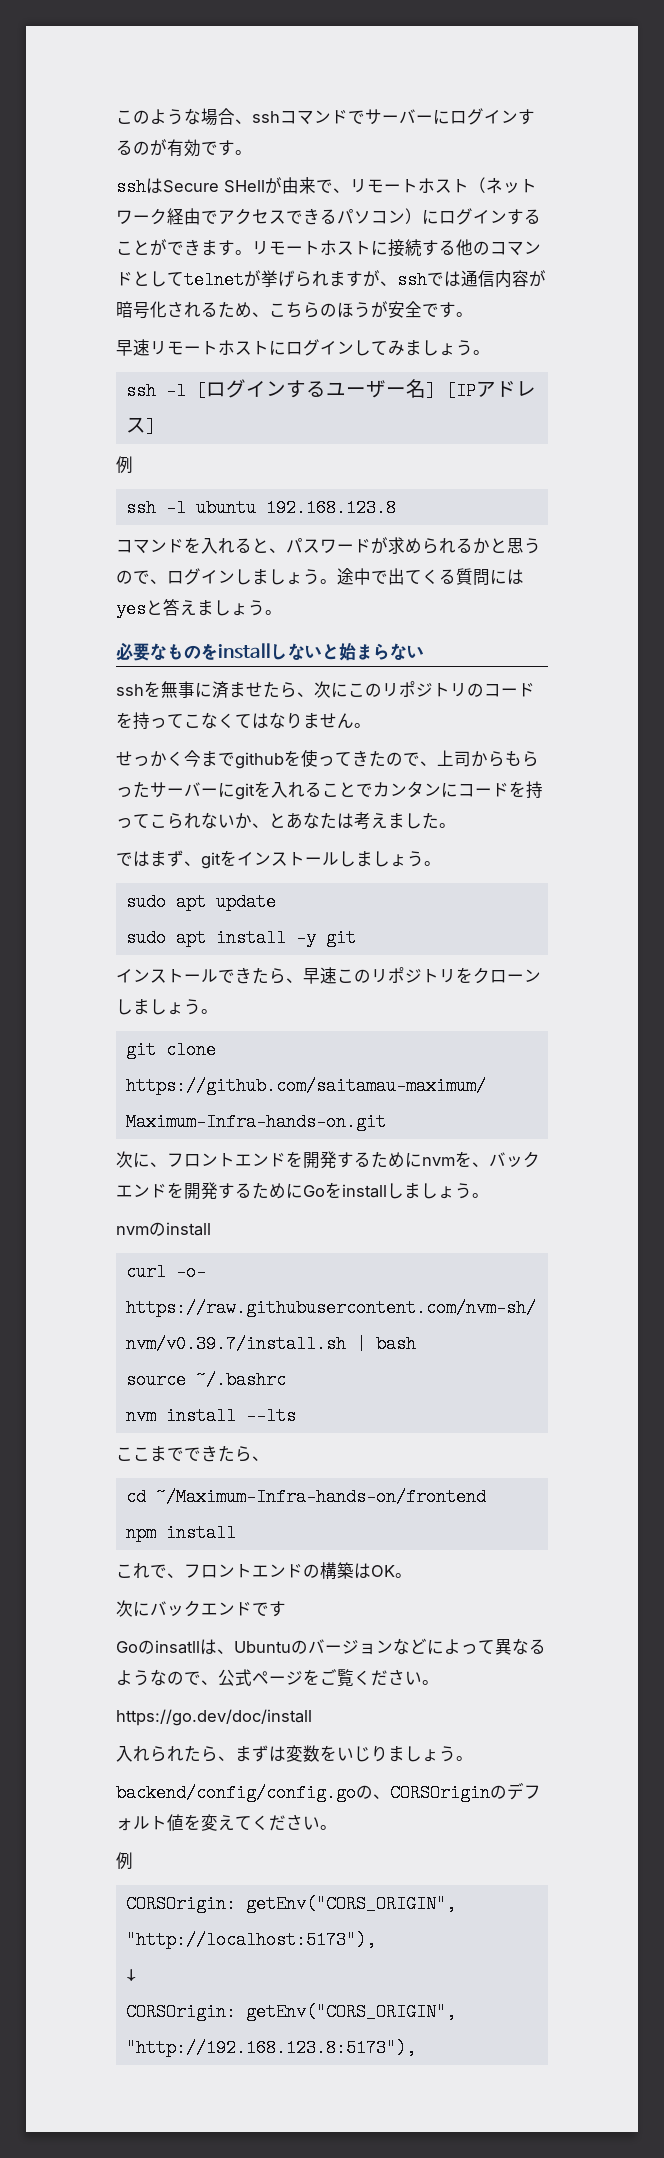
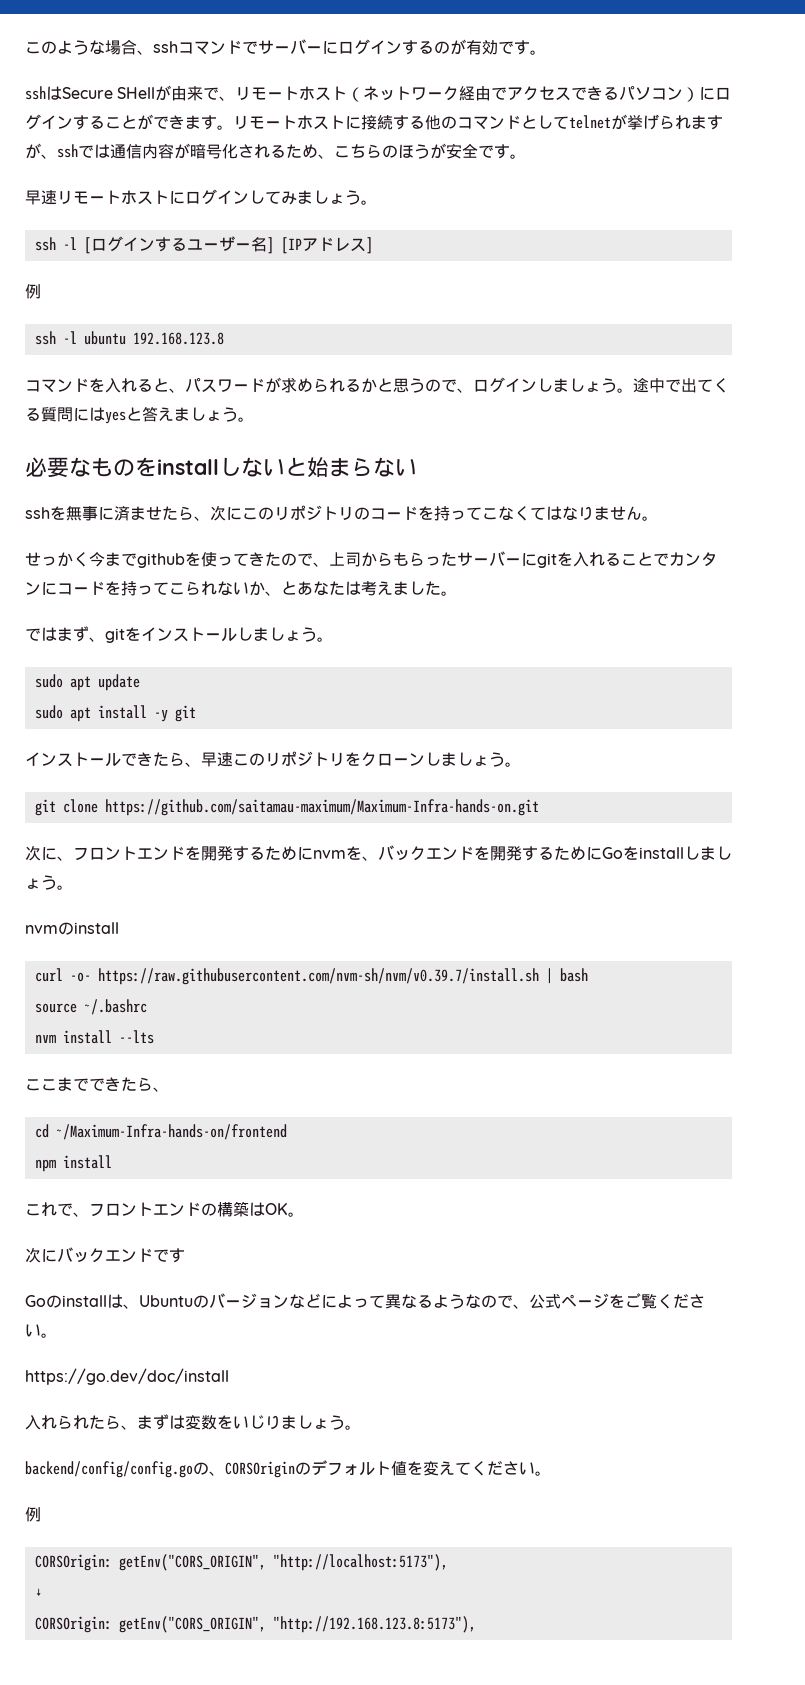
- Goのinsatllは、Ubuntuのバージョンなどによって異なるようなので、公式ページをご覧ください。
+ Goのinstallは、Ubuntuのバージョンなどによって異なるようなので、公式ページをご覧ください。

